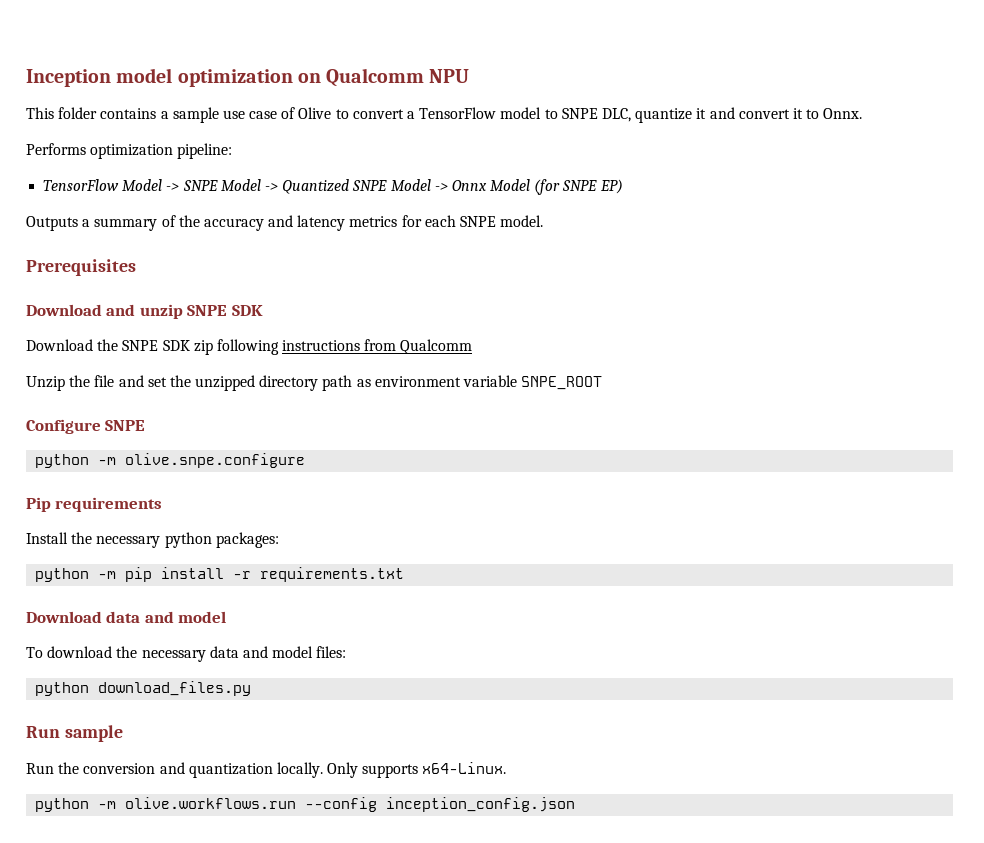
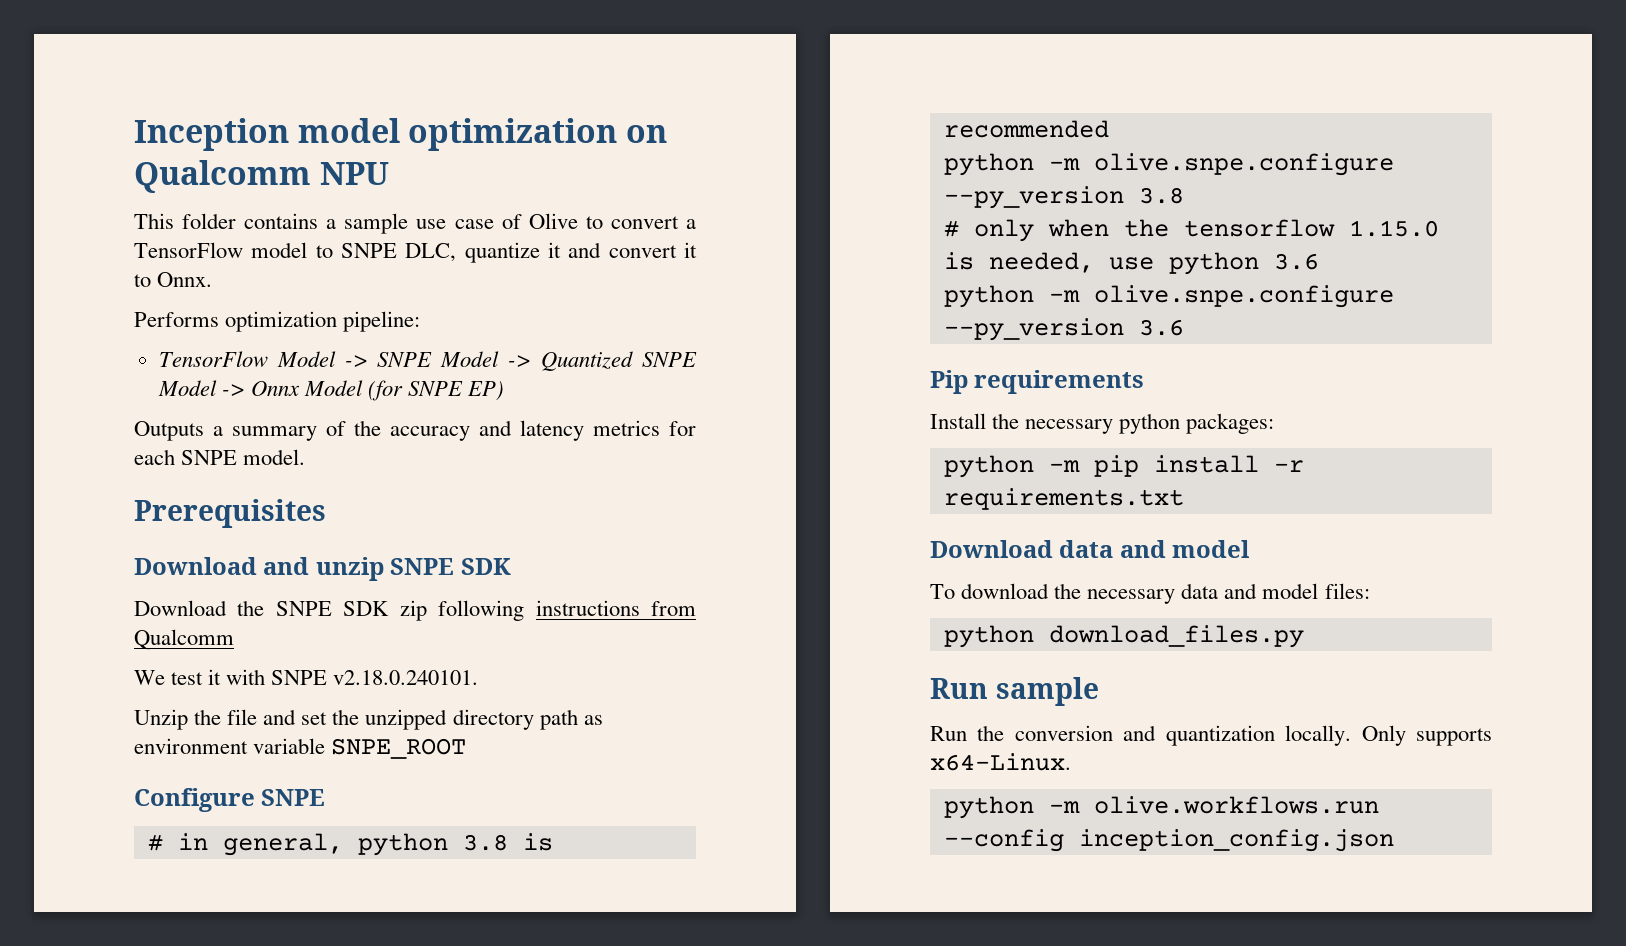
+ We test it with SNPE v2.18.0.240101.
- python -m olive.snpe.configure
+ # in general, python 3.8 is recommended
+ python -m olive.snpe.configure --py_version 3.8
+ # only when the tensorflow 1.15.0 is needed, use python 3.6
+ python -m olive.snpe.configure --py_version 3.6

